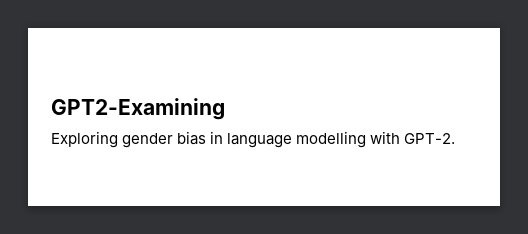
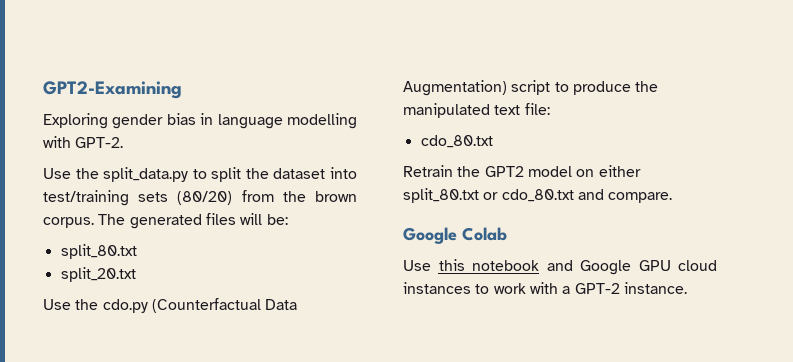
+ Use the split_data.py to split the dataset into test/training sets (80/20) from the brown corpus. The generated files will be:
+ split_80.txt
+ split_20.txt
+ Use the cdo.py (Counterfactual Data Augmentation) script to produce the manipulated text file:
+ cdo_80.txt
+ Retrain the GPT2 model on either split_80.txt or cdo_80.txt and compare.
+ Google Colab
+ Use this notebook and Google GPU cloud instances to work with a GPT-2 instance.

